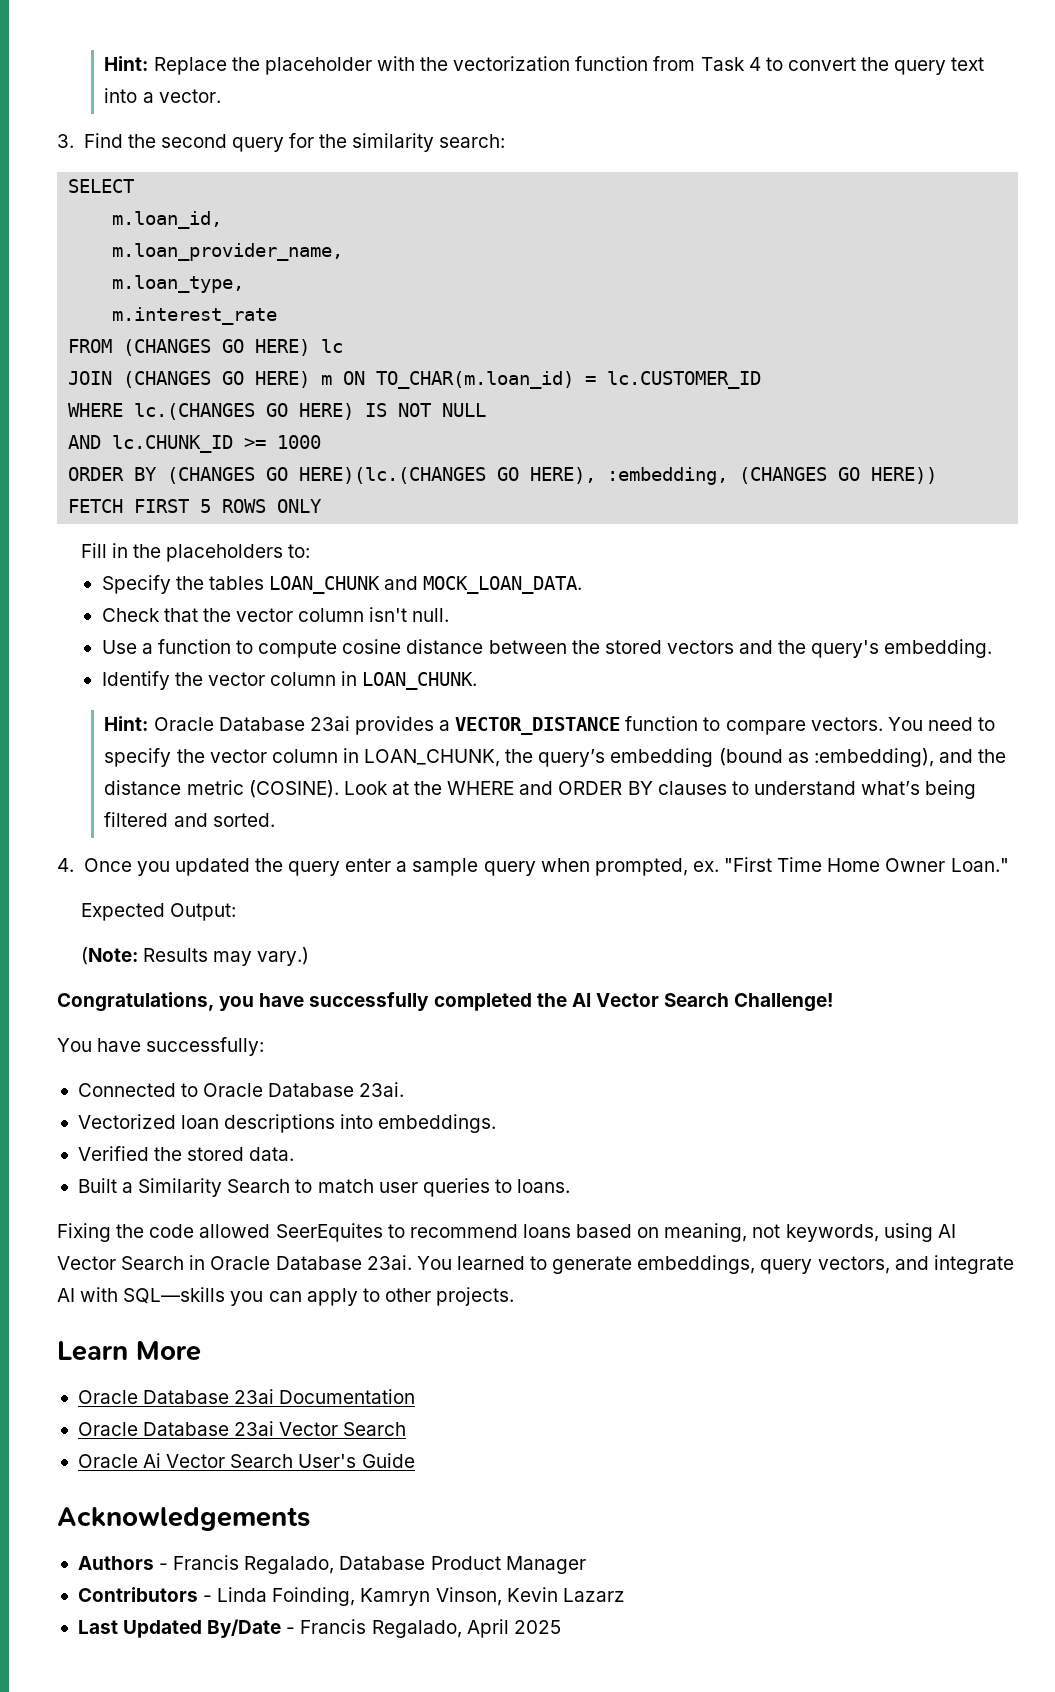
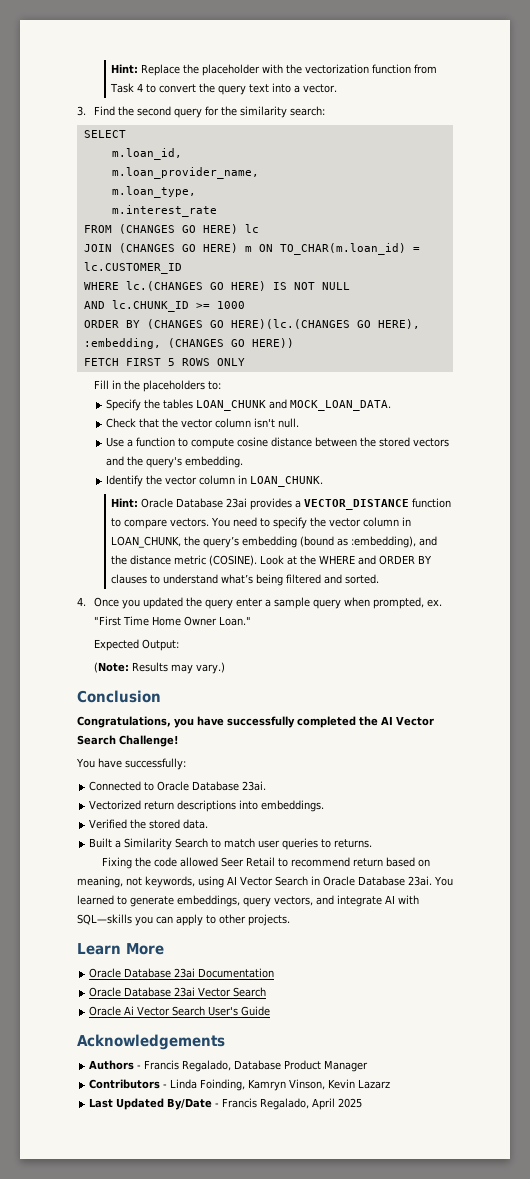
+ Conclusion
- Vectorized loan descriptions into embeddings.
+ Vectorized return descriptions into embeddings.
- Built a Similarity Search to match user queries to loans.
+ Built a Similarity Search to match user queries to returns.
- Fixing the code allowed SeerEquites to recommend loans based on meaning, not keywords, using AI Vector Search in Oracle Database 23ai.
+ Fixing the code allowed Seer Retail to recommend return based on meaning, not keywords, using AI Vector Search in Oracle Database 23ai.

